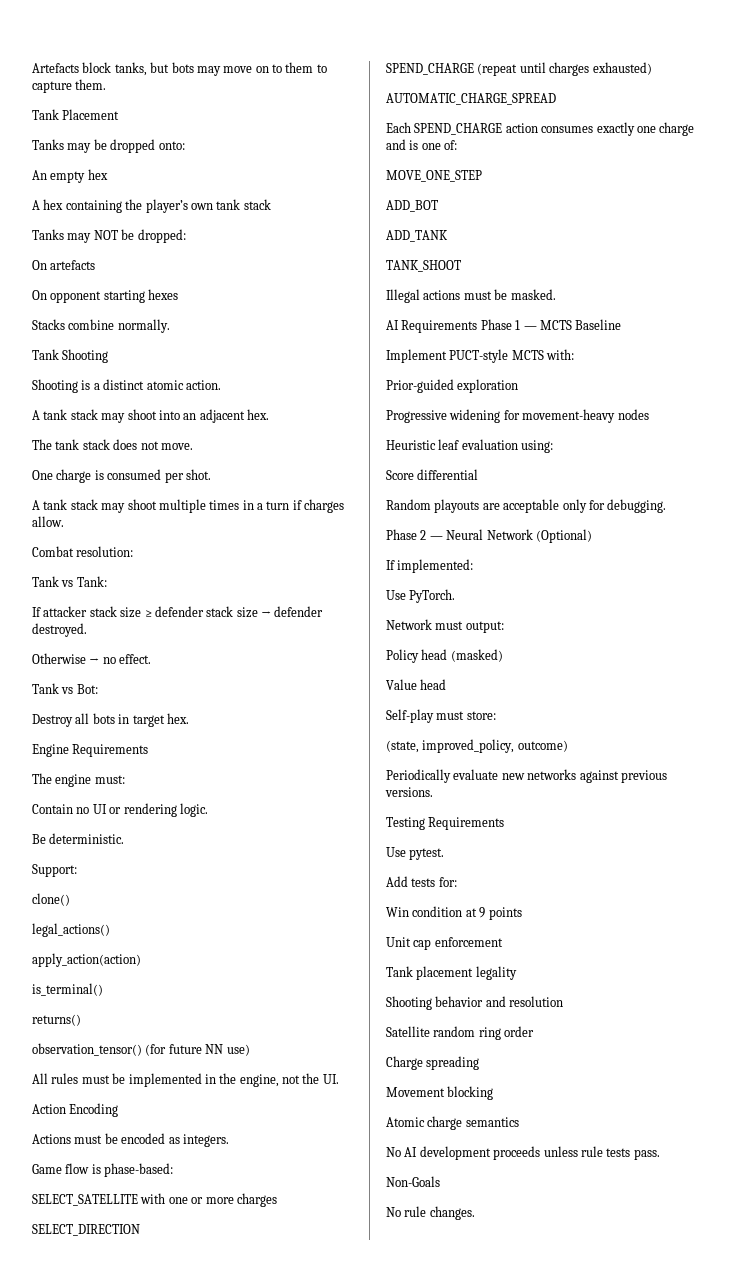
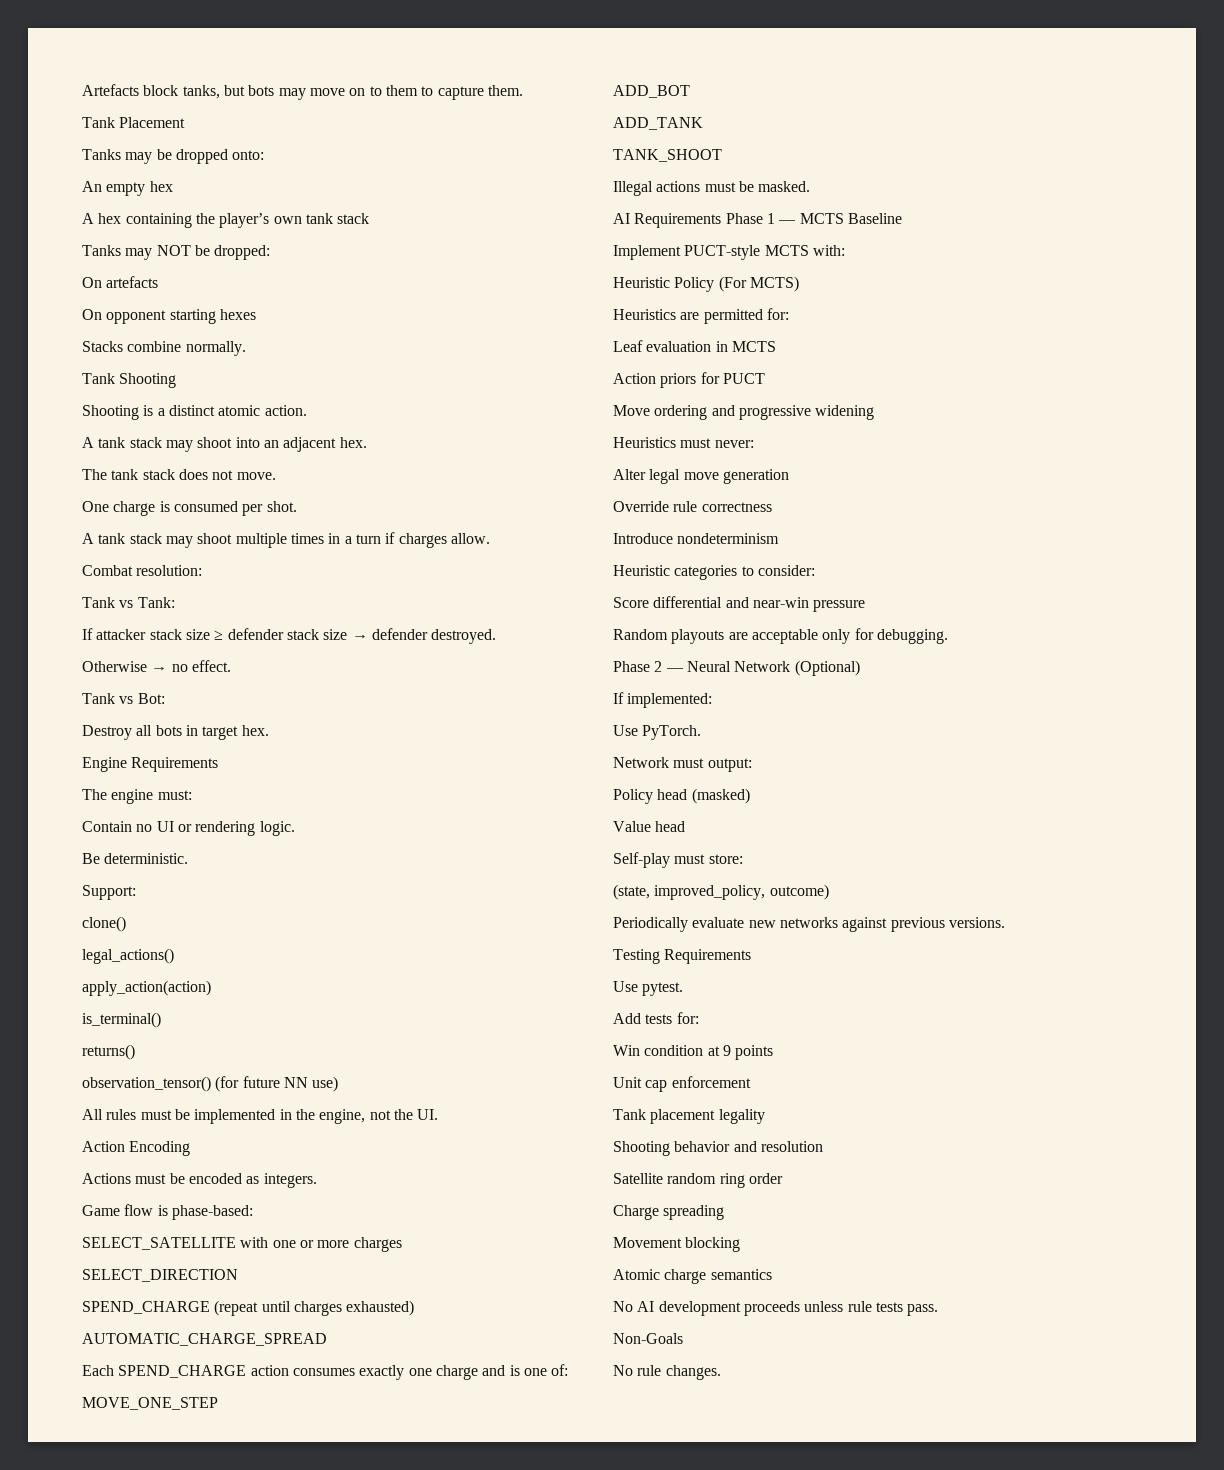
- Prior-guided exploration
- Progressive widening for movement-heavy nodes
- Heuristic leaf evaluation using:
+ Heuristic Policy (For MCTS)
+ Heuristics are permitted for:
+ Leaf evaluation in MCTS
+ Action priors for PUCT
+ Move ordering and progressive widening
+ Heuristics must never:
+ Alter legal move generation
+ Override rule correctness
+ Introduce nondeterminism
+ Heuristic categories to consider:
- Score differential
+ Score differential and near-win pressure

